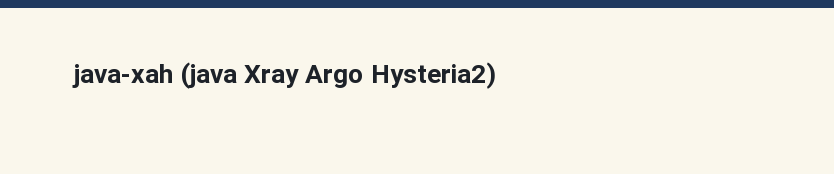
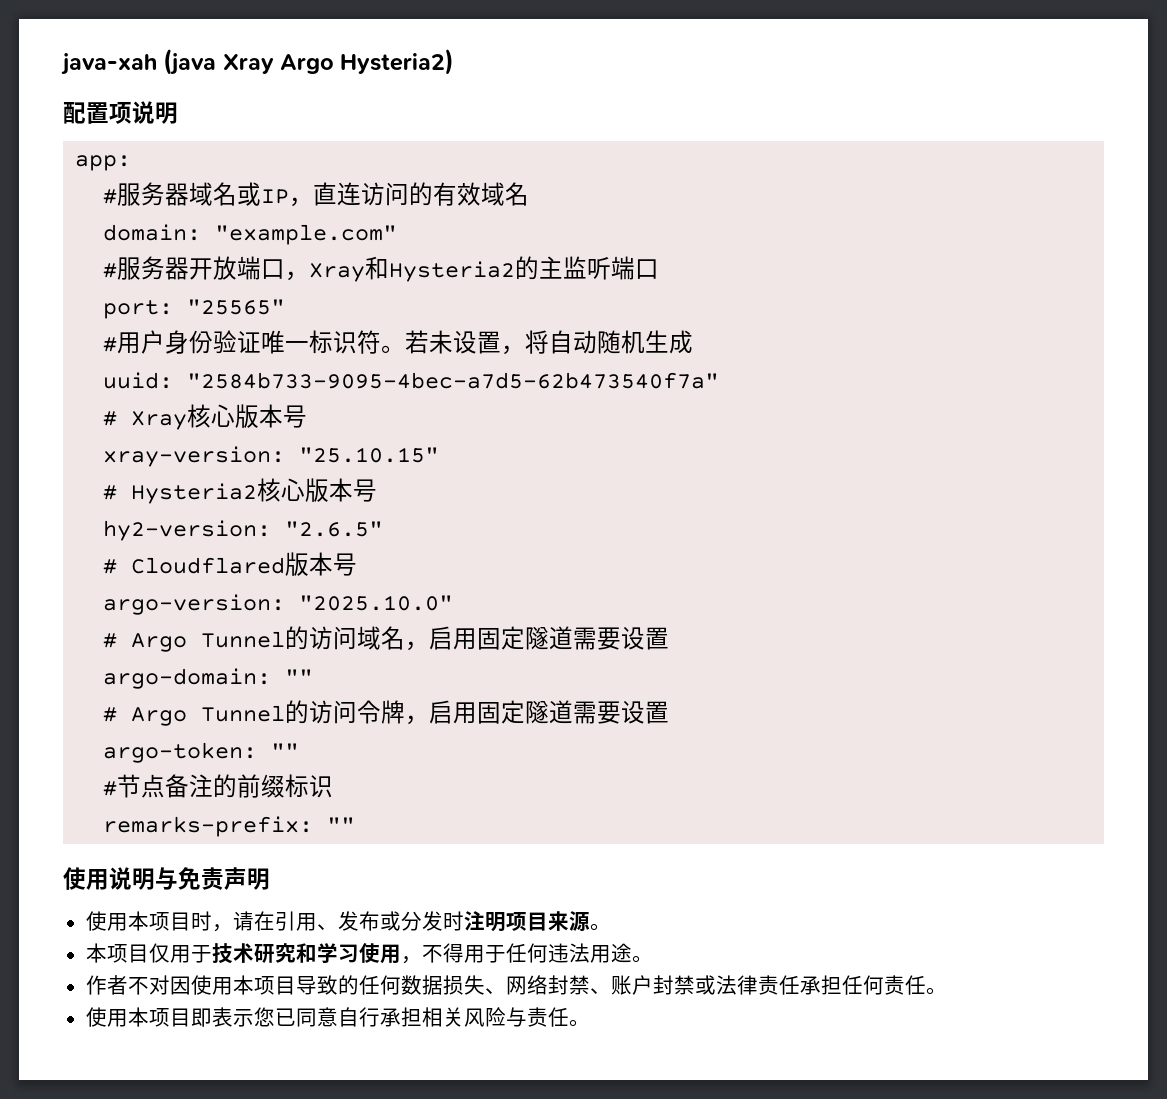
+ 配置项说明
+ app:
+ #服务器域名或IP，直连访问的有效域名
+ domain: "example.com"
+ #服务器开放端口，Xray和Hysteria2的主监听端口
+ port: "25565"
+ #用户身份验证唯一标识符。若未设置，将自动随机生成
+ uuid: "2584b733-9095-4bec-a7d5-62b473540f7a"
+ # Xray核心版本号
+ xray-version: "25.10.15"
+ # Hysteria2核心版本号
+ hy2-version: "2.6.5"
+ # Cloudflared版本号
+ argo-version: "2025.10.0"
+ # Argo Tunnel的访问域名，启用固定隧道需要设置
+ argo-domain: ""
+ # Argo Tunnel的访问令牌，启用固定隧道需要设置
+ argo-token: ""
+ #节点备注的前缀标识
+ remarks-prefix: ""
+ 使用说明与免责声明
+ 使用本项目时，请在引用、发布或分发时注明项目来源。
+ 本项目仅用于技术研究和学习使用，不得用于任何违法用途。
+ 作者不对因使用本项目导致的任何数据损失、网络封禁、账户封禁或法律责任承担任何责任。
+ 使用本项目即表示您已同意自行承担相关风险与责任。

